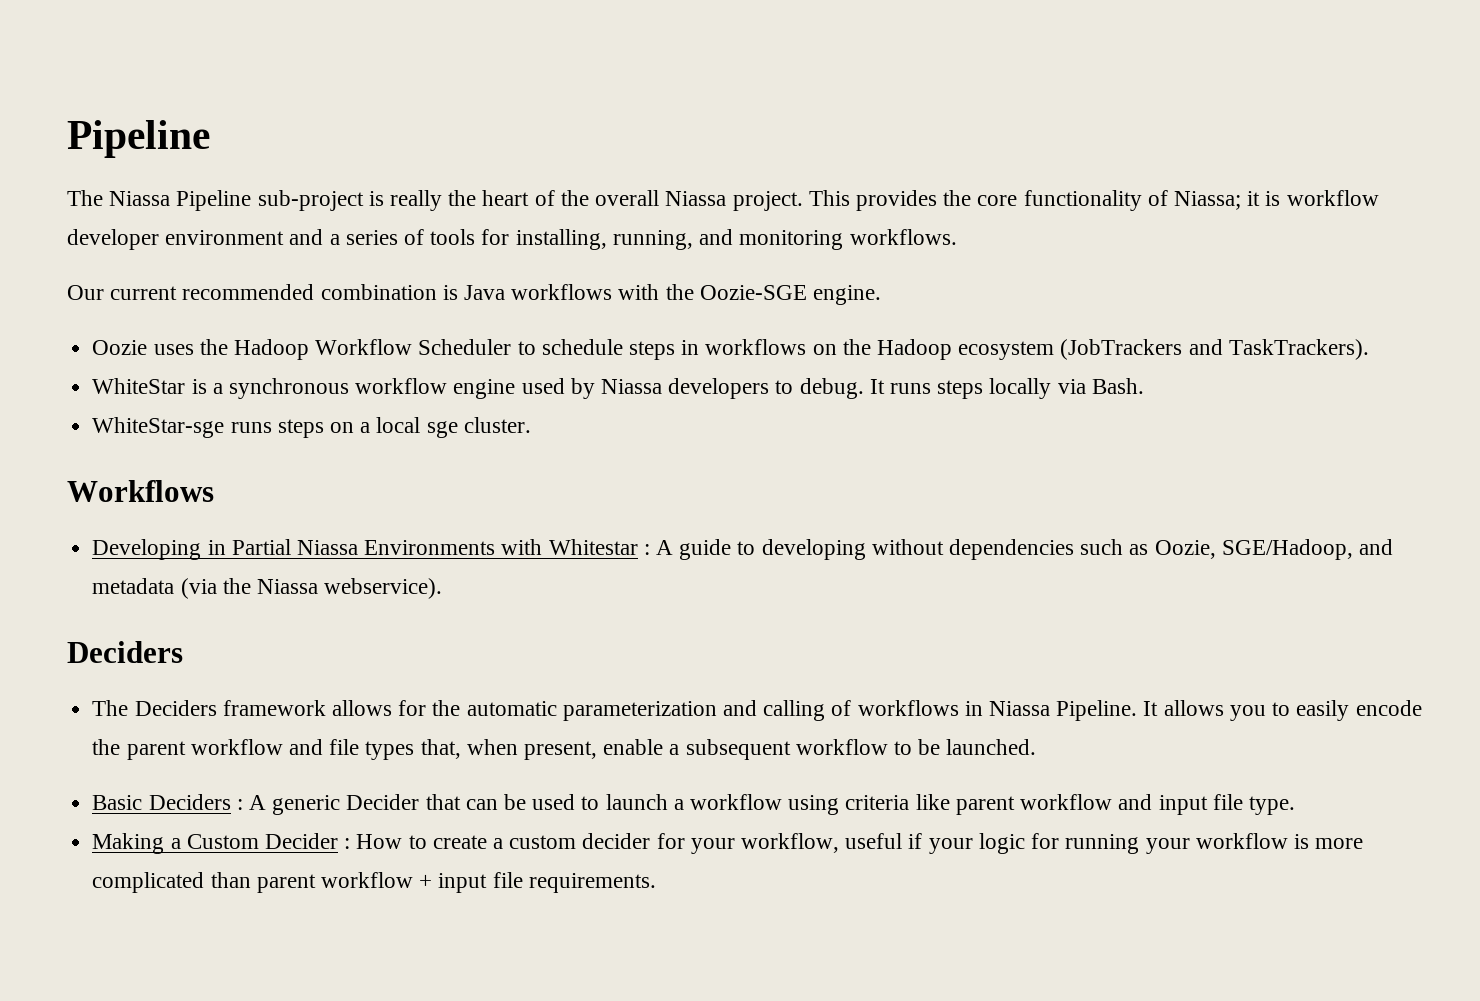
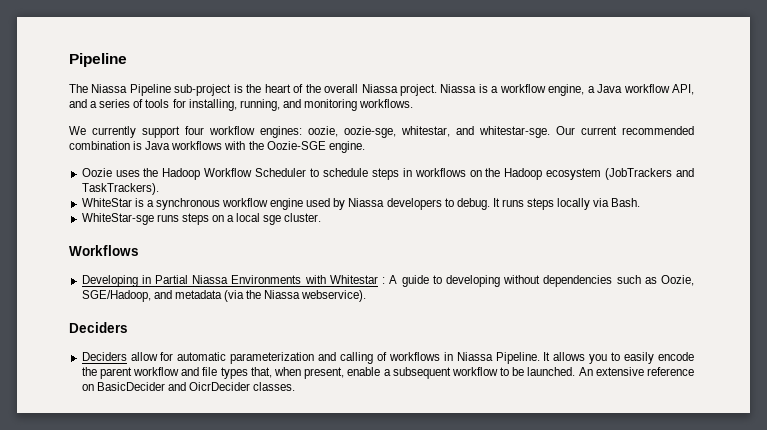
- The Niassa Pipeline sub-project is really the heart of the overall Niassa project.
+ The Niassa Pipeline sub-project is the heart of the overall Niassa project.
- This provides the core functionality of Niassa; it is workflow developer environment and a series of tools for installing, running, and monitoring workflows.
+ Niassa is a workflow engine, a Java workflow API, and a series of tools for installing, running, and monitoring workflows.
+ We currently support four workflow engines: oozie, oozie-sge, whitestar, and whitestar-sge.
- The Deciders framework allows for the automatic parameterization and calling of workflows in Niassa Pipeline.
+ Deciders allow for automatic parameterization and calling of workflows in Niassa Pipeline.
- It allows you to easily encode the parent workflow and file types that, when present, enable a subsequent workflow to be launched.
- Basic Deciders : A generic Decider that can be used to launch a workflow using criteria like parent workflow and input file type.
- Making a Custom Decider : How to create a custom decider for your workflow, useful if your logic for running your workflow is more complicated than parent workflow + input file requirements.
+ It allows you to easily encode the parent workflow and file types that, when present, enable a subsequent workflow to be launched. An extensive reference on BasicDecider and OicrDecider classes.

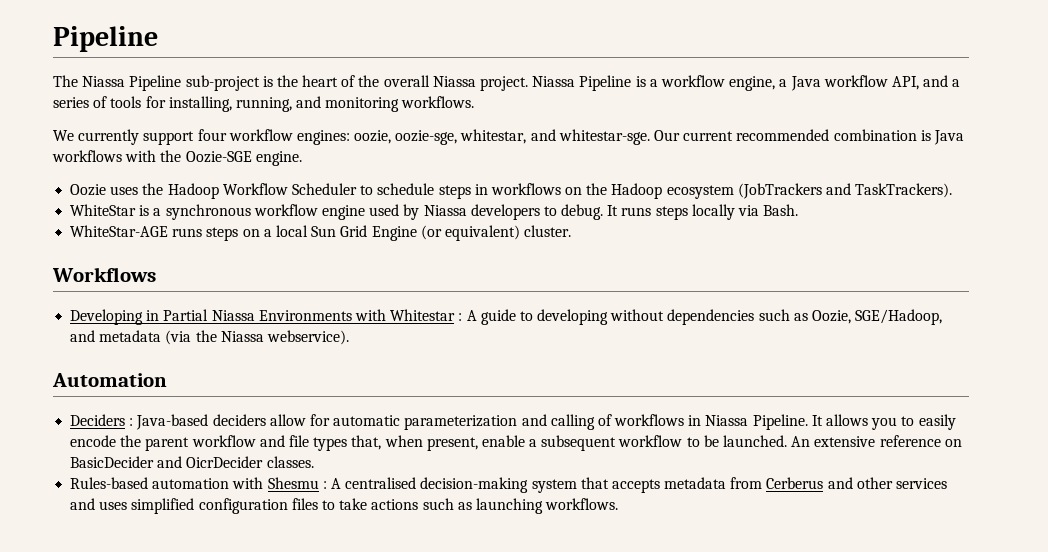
- Niassa is a workflow engine, a Java workflow API, and a series of tools for installing, running, and monitoring workflows.
+ Niassa Pipeline is a workflow engine, a Java workflow API, and a series of tools for installing, running, and monitoring workflows.
- WhiteStar-sge runs steps on a local sge cluster.
+ WhiteStar-AGE runs steps on a local Sun Grid Engine (or equivalent) cluster.
  Developing in Partial Niassa Environments with Whitestar : A guide to developing without dependencies such as Oozie, SGE/Hadoop, and metadata (via the Niassa webservice).
- Deciders
- Deciders allow for automatic parameterization and calling of workflows in Niassa Pipeline.
+ Automation
+ Deciders : Java-based deciders allow for automatic parameterization and calling of workflows in Niassa Pipeline.
+ Rules-based automation with Shesmu : A centralised decision-making system that accepts metadata from Cerberus and other services and uses simplified configuration files to take actions such as launching workflows.

